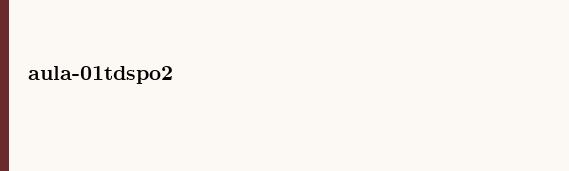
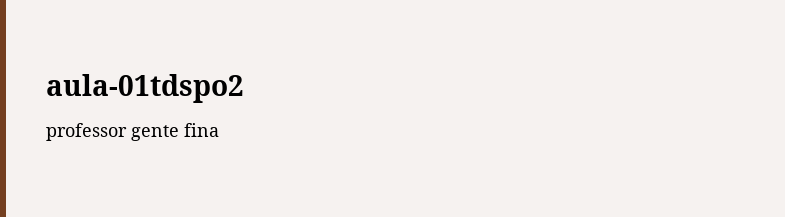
+ professor gente fina

